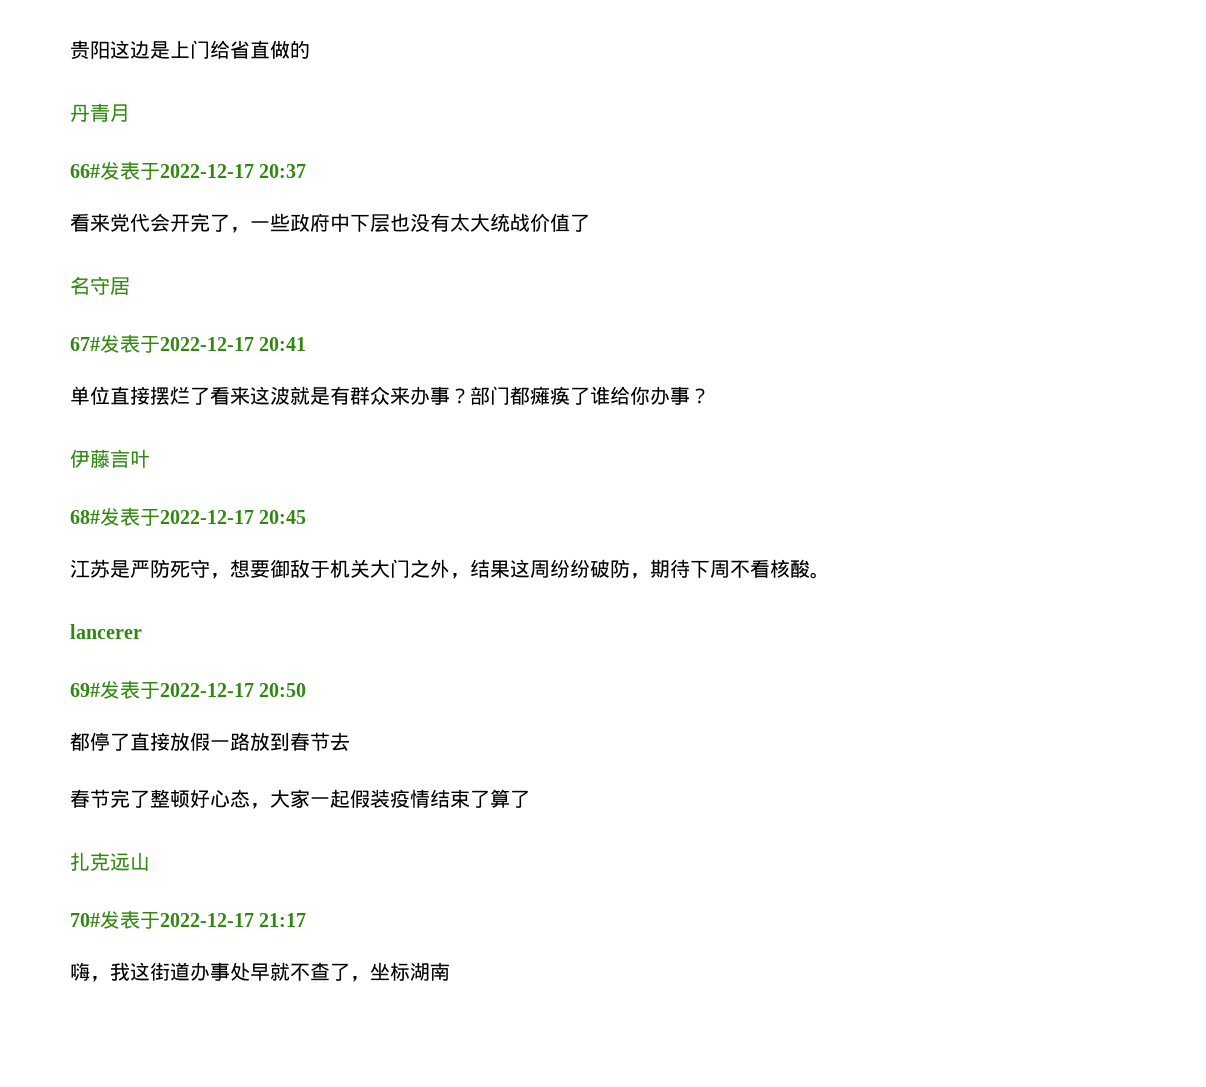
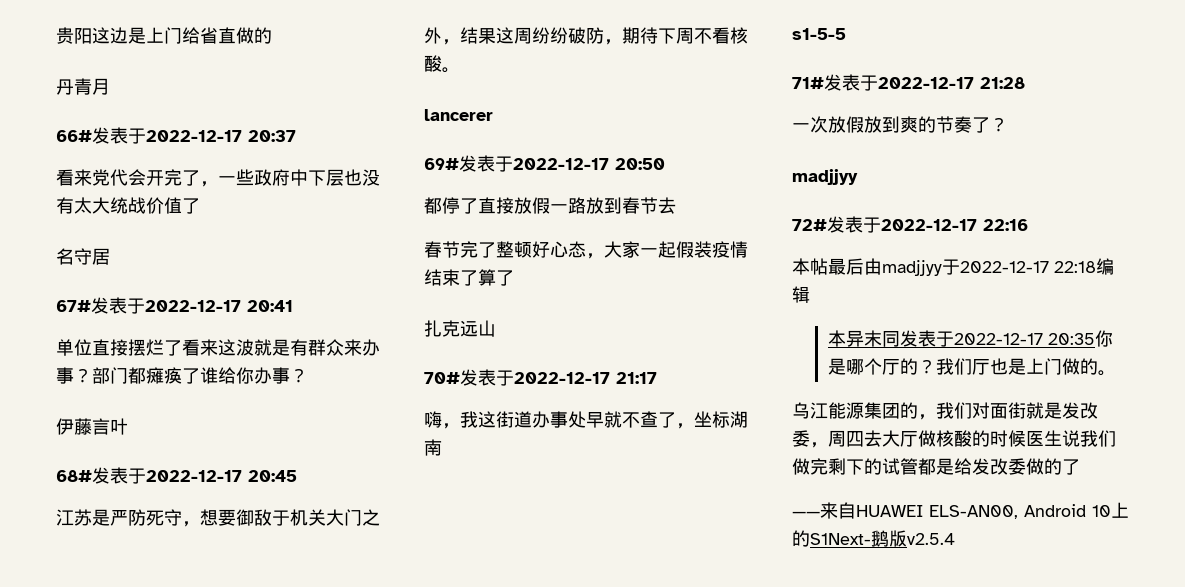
+ s1-5-5
+ 71#发表于2022-12-17 21:28
+ 一次放假放到爽的节奏了？
+ madjjyy
+ 72#发表于2022-12-17 22:16
+ 本帖最后由madjjyy于2022-12-17 22:18编辑
+ 本异末同发表于2022-12-17 20:35你是哪个厅的？我们厅也是上门做的。
+ 乌江能源集团的，我们对面街就是发改委，周四去大厅做核酸的时候医生说我们做完剩下的试管都是给发改委做的了
+ ——来自HUAWEI ELS-AN00, Android 10上的S1Next-鹅版v2.5.4

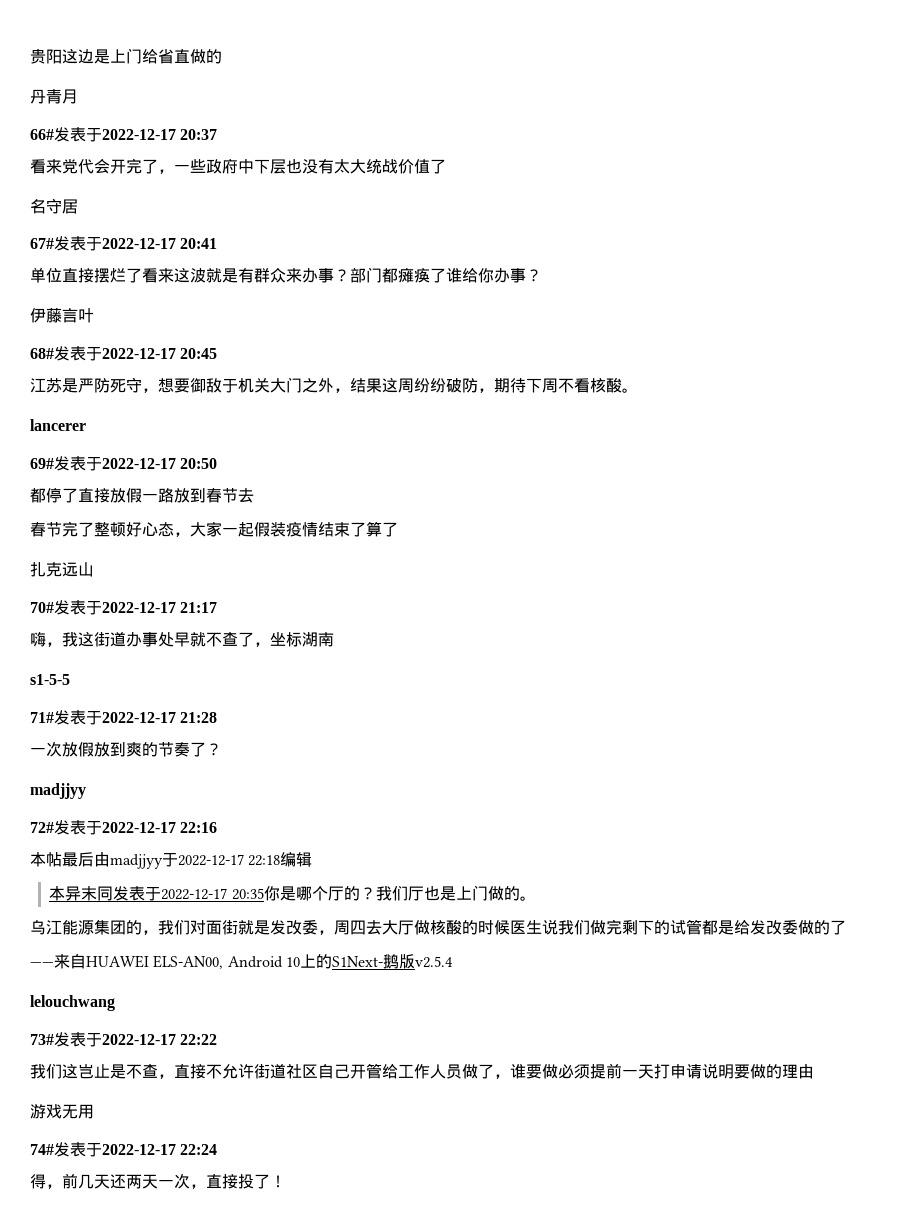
+ lelouchwang
+ 73#发表于2022-12-17 22:22
+ 我们这岂止是不查，直接不允许街道社区自己开管给工作人员做了，谁要做必须提前一天打申请说明要做的理由
+ 游戏无用
+ 74#发表于2022-12-17 22:24
+ 得，前几天还两天一次，直接投了！

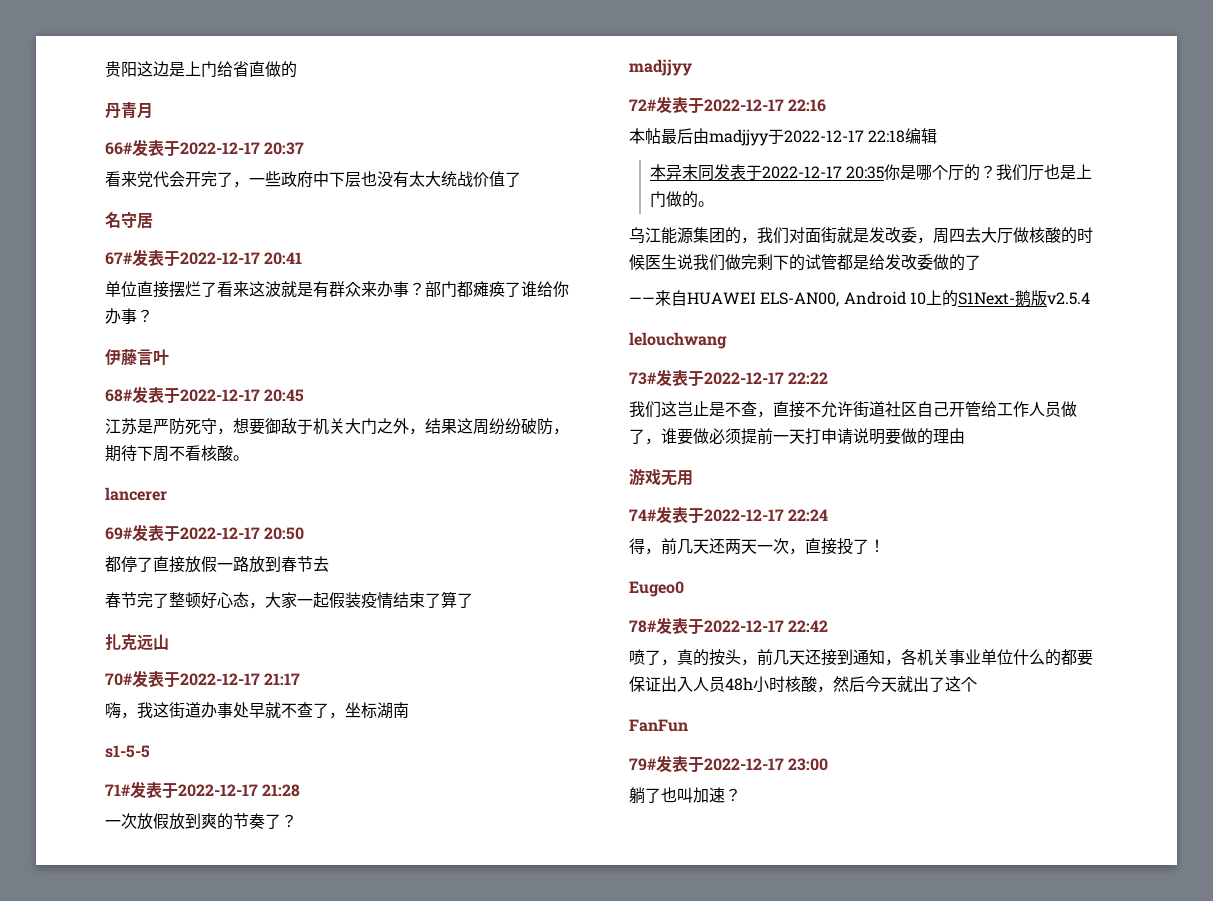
+ Eugeo0
+ 78#发表于2022-12-17 22:42
+ 喷了，真的按头，前几天还接到通知，各机关事业单位什么的都要保证出入人员48h小时核酸，然后今天就出了这个
+ FanFun
+ 79#发表于2022-12-17 23:00
+ 躺了也叫加速？

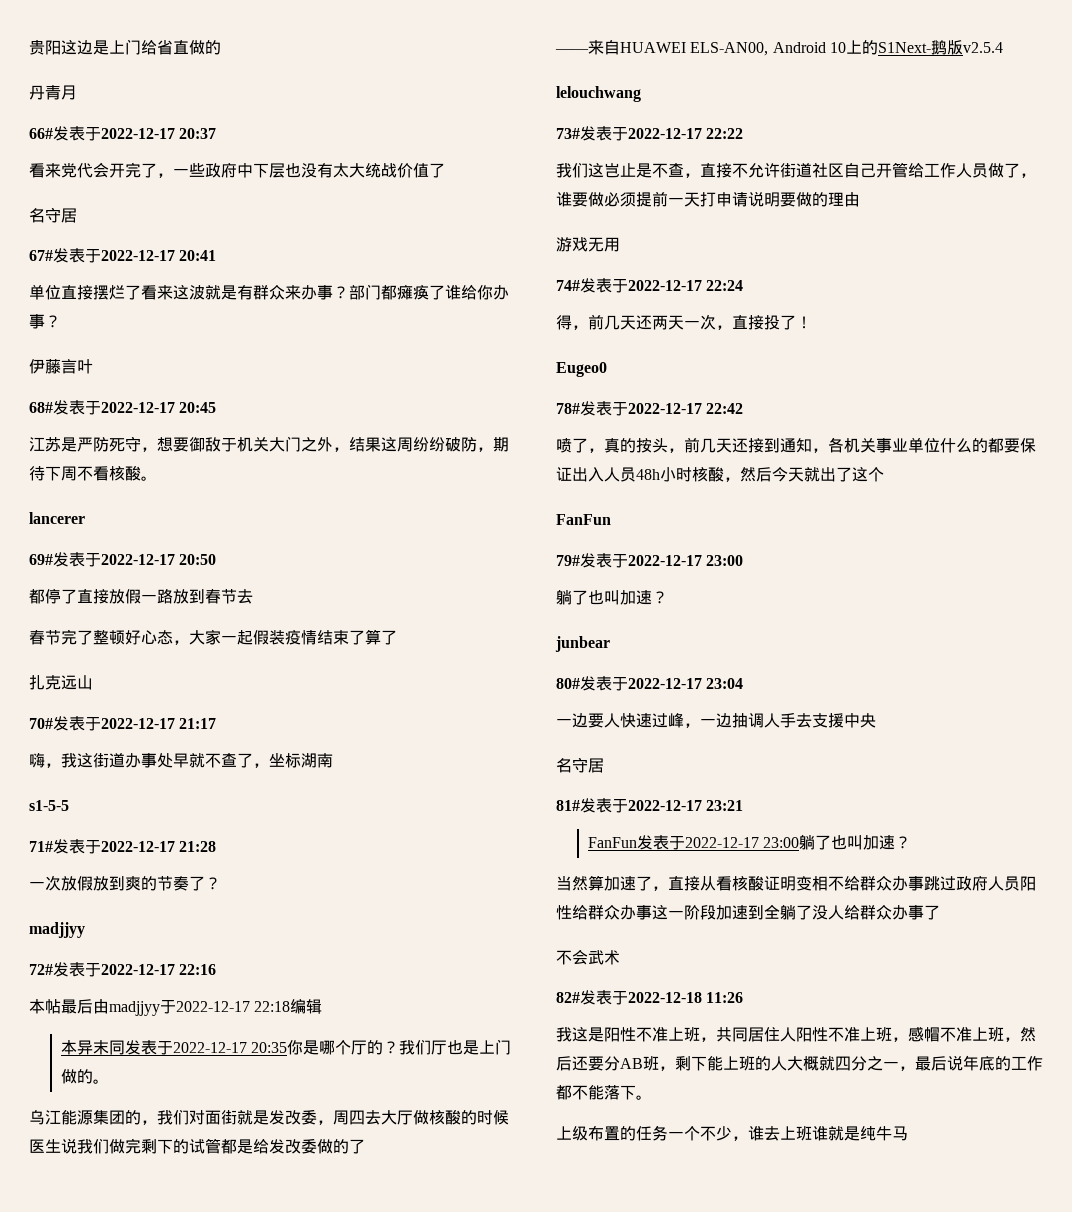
+ junbear
+ 80#发表于2022-12-17 23:04
+ 一边要人快速过峰，一边抽调人手去支援中央
+ 名守居
+ 81#发表于2022-12-17 23:21
+ FanFun发表于2022-12-17 23:00躺了也叫加速？
+ 当然算加速了，直接从看核酸证明变相不给群众办事跳过政府人员阳性给群众办事这一阶段加速到全躺了没人给群众办事了
+ 不会武术
+ 82#发表于2022-12-18 11:26
+ 我这是阳性不准上班，共同居住人阳性不准上班，感帽不准上班，然后还要分AB班，剩下能上班的人大概就四分之一，最后说年底的工作都不能落下。
+ 上级布置的任务一个不少，谁去上班谁就是纯牛马

